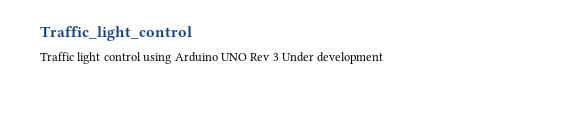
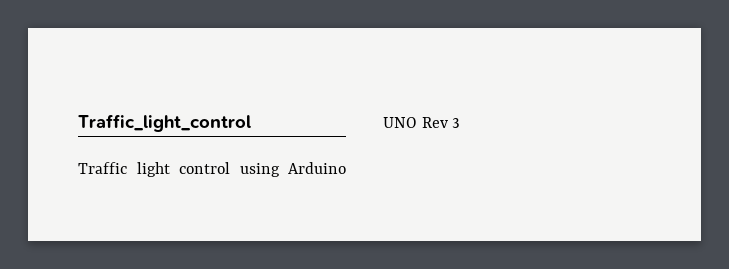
- Traffic light control using Arduino UNO Rev 3 Under development
+ Traffic light control using Arduino UNO Rev 3

